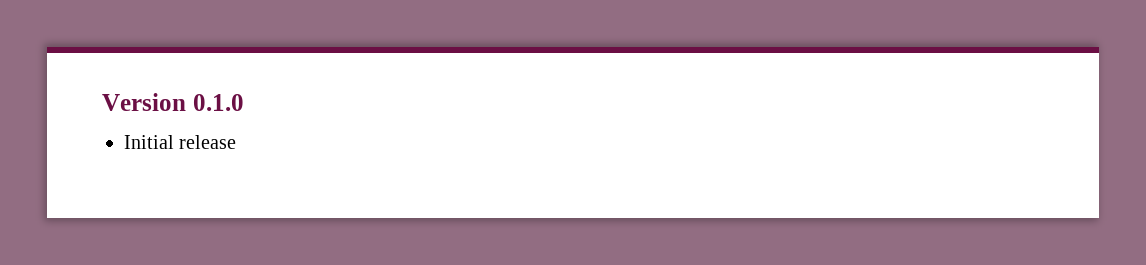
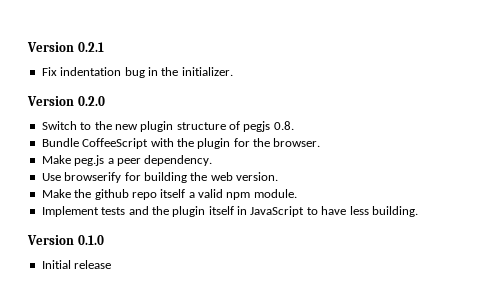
+ Version 0.2.1
+ Fix indentation bug in the initializer.
+ Version 0.2.0
+ Switch to the new plugin structure of pegjs 0.8.
+ Bundle CoffeeScript with the plugin for the browser.
+ Make peg.js a peer dependency.
+ Use browserify for building the web version.
+ Make the github repo itself a valid npm module.
+ Implement tests and the plugin itself in JavaScript to have less building.

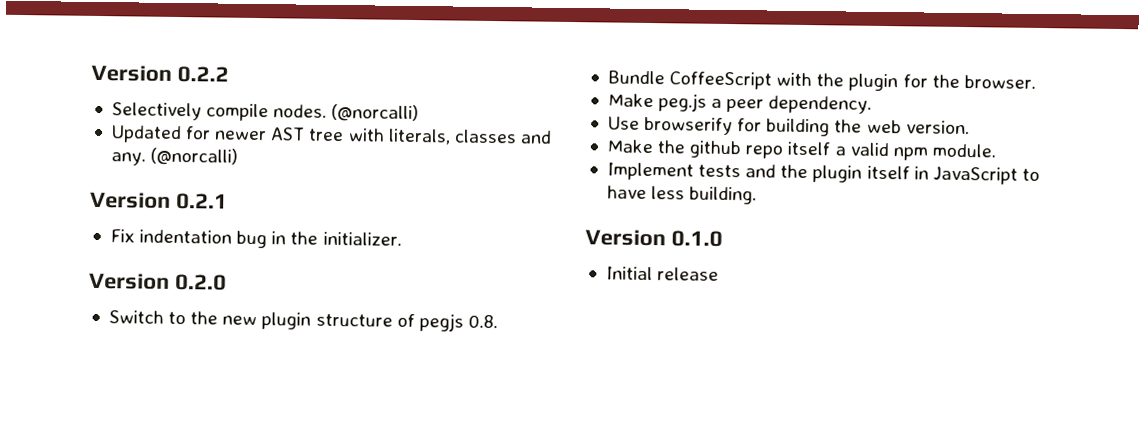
+ Version 0.2.2
+ Selectively compile nodes. (@norcalli)
+ Updated for newer AST tree with literals, classes and any. (@norcalli)

